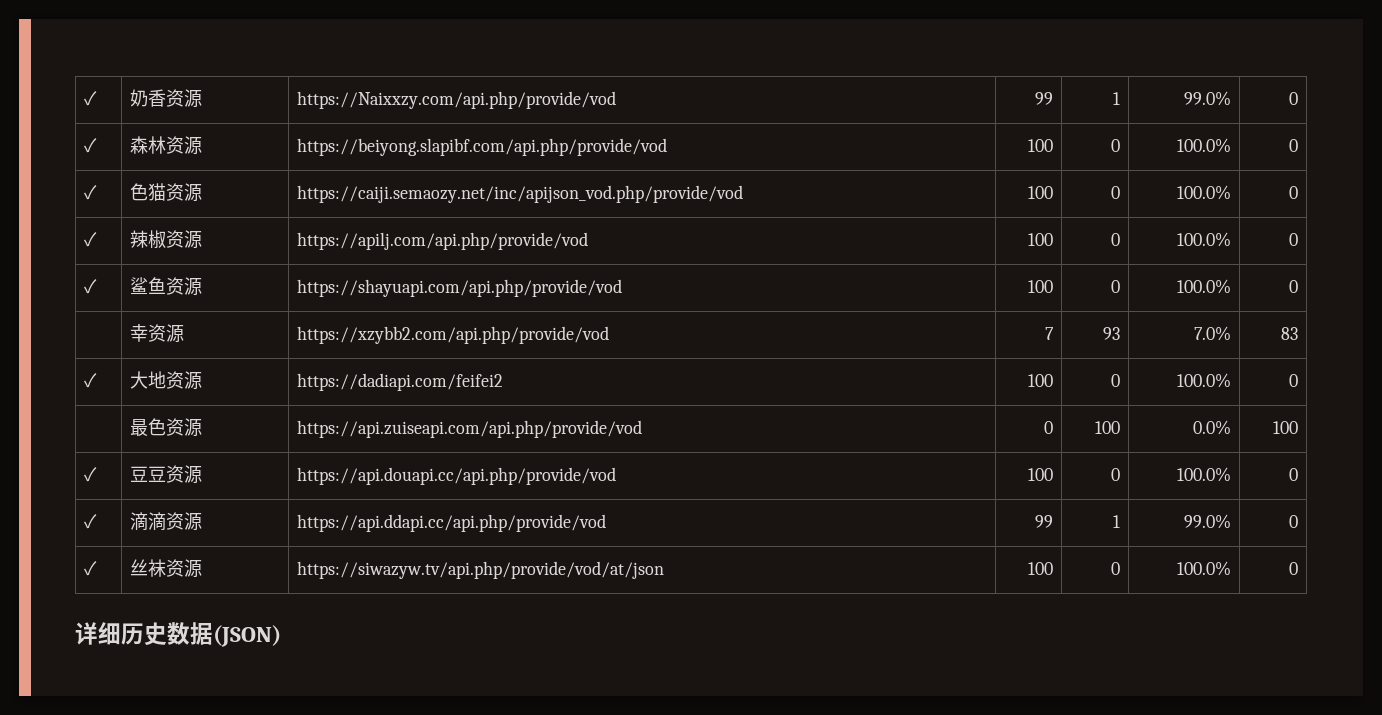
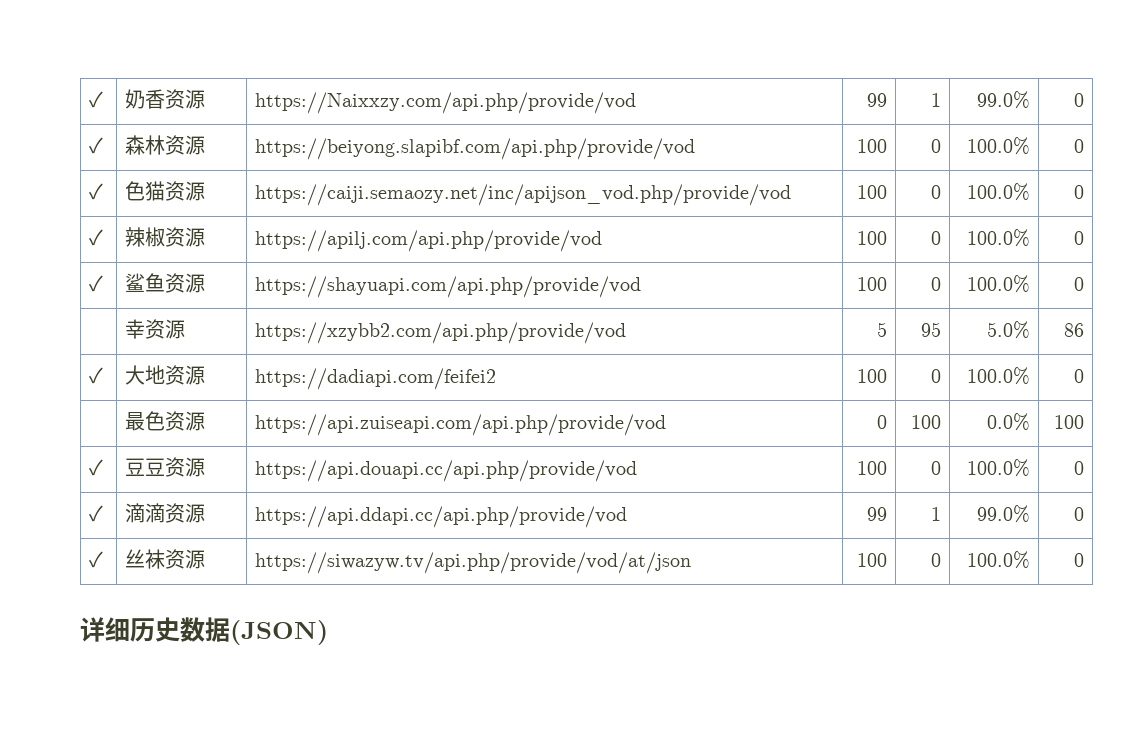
- | 幸资源 | https://xzybb2.com/api.php/provide/vod | 7 | 93 | 7.0% | 83
+ | 幸资源 | https://xzybb2.com/api.php/provide/vod | 5 | 95 | 5.0% | 86

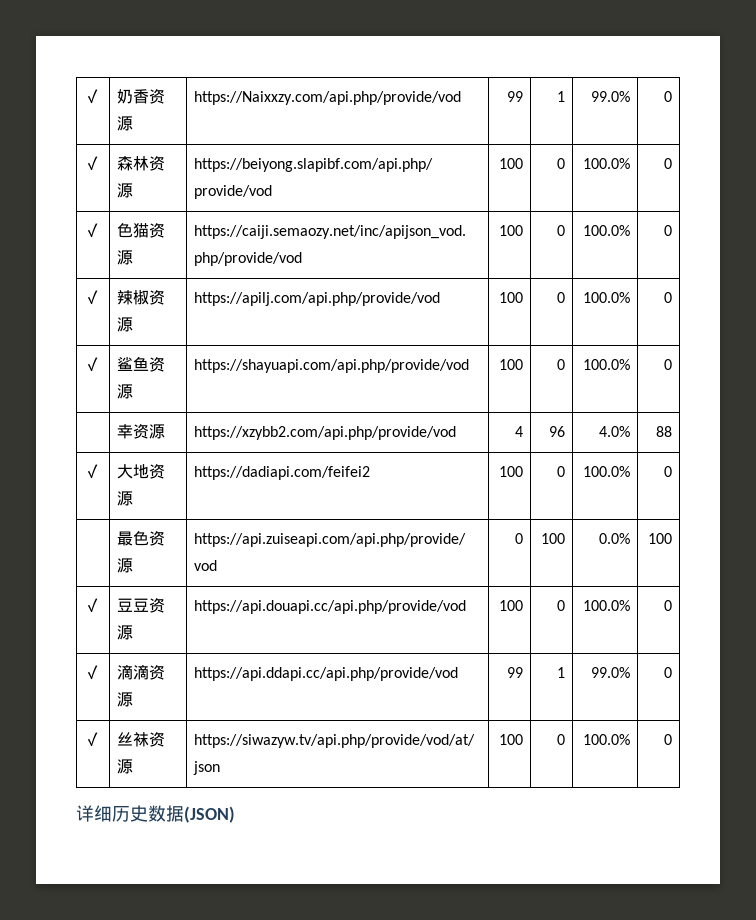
- | 幸资源 | https://xzybb2.com/api.php/provide/vod | 5 | 95 | 5.0% | 86
+ | 幸资源 | https://xzybb2.com/api.php/provide/vod | 4 | 96 | 4.0% | 88

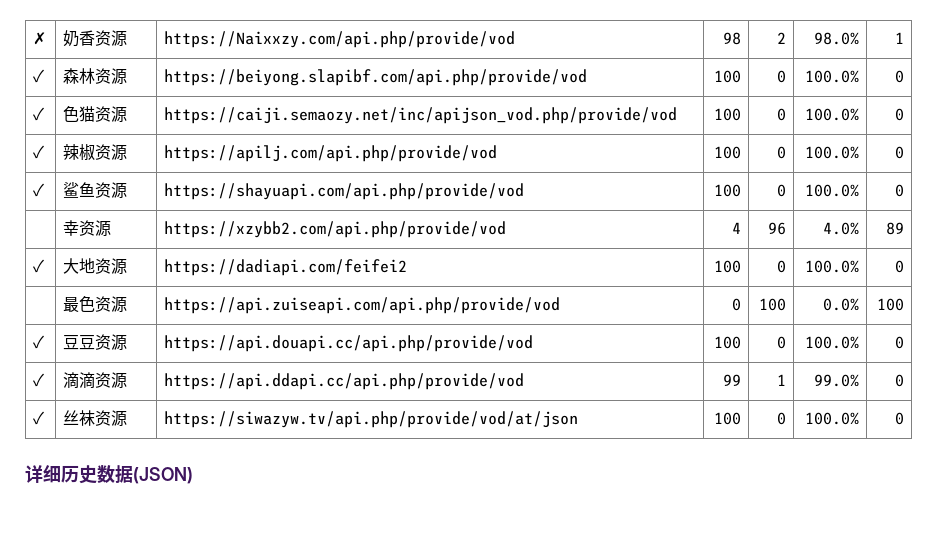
- ✓ | 奶香资源 | https://Naixxzy.com/api.php/provide/vod | 99 | 1 | 99.0% | 0
+ ✗ | 奶香资源 | https://Naixxzy.com/api.php/provide/vod | 98 | 2 | 98.0% | 1
- | 幸资源 | https://xzybb2.com/api.php/provide/vod | 4 | 96 | 4.0% | 88
+ | 幸资源 | https://xzybb2.com/api.php/provide/vod | 4 | 96 | 4.0% | 89

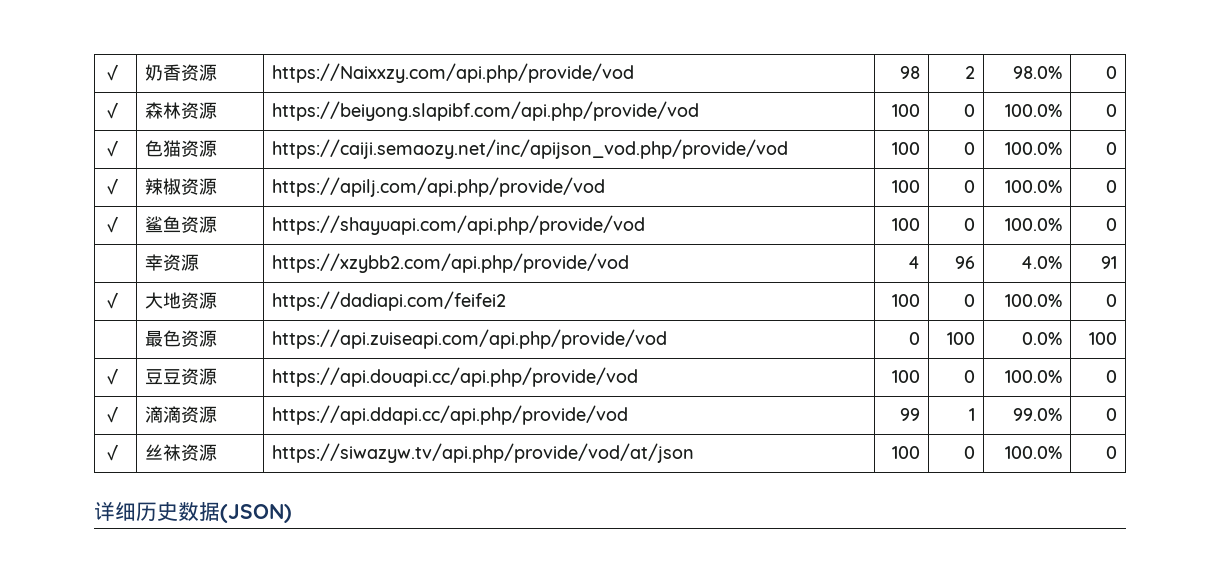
- ✗ | 奶香资源 | https://Naixxzy.com/api.php/provide/vod | 98 | 2 | 98.0% | 1
+ ✓ | 奶香资源 | https://Naixxzy.com/api.php/provide/vod | 98 | 2 | 98.0% | 0
- | 幸资源 | https://xzybb2.com/api.php/provide/vod | 4 | 96 | 4.0% | 89
+ | 幸资源 | https://xzybb2.com/api.php/provide/vod | 4 | 96 | 4.0% | 91

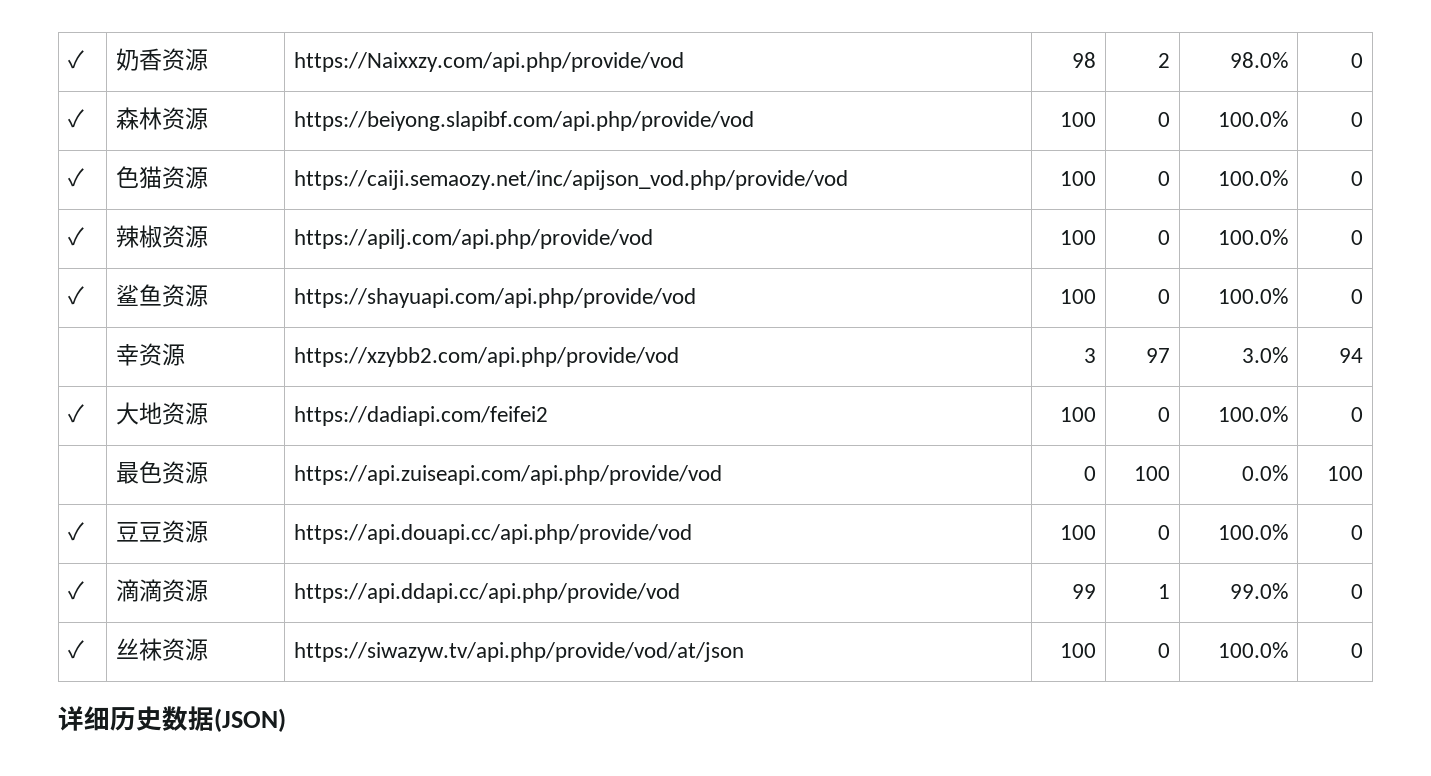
- | 幸资源 | https://xzybb2.com/api.php/provide/vod | 4 | 96 | 4.0% | 91
+ | 幸资源 | https://xzybb2.com/api.php/provide/vod | 3 | 97 | 3.0% | 94

